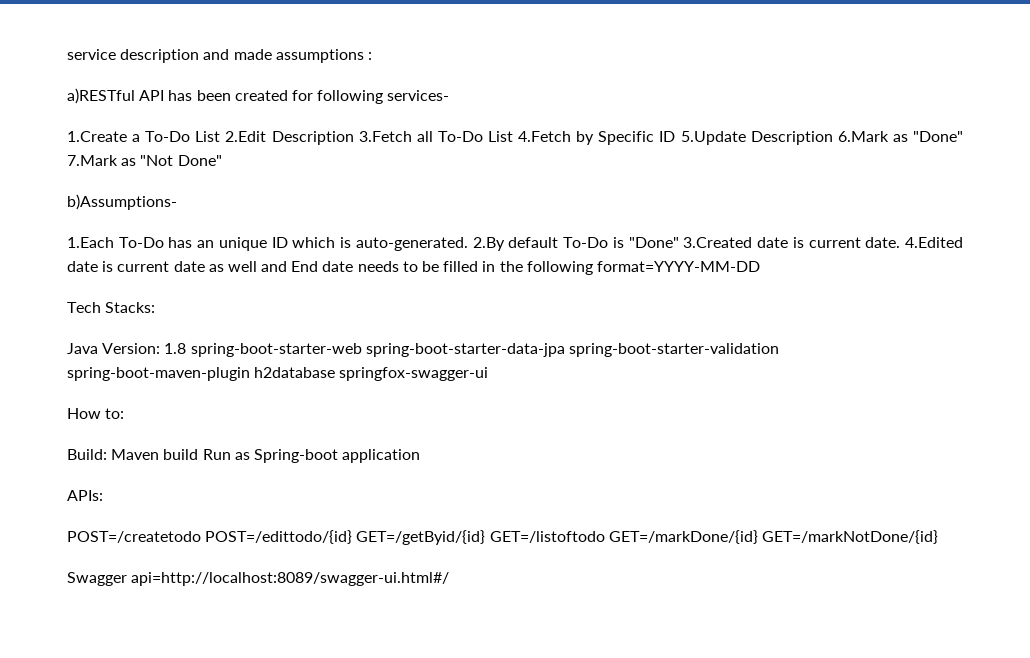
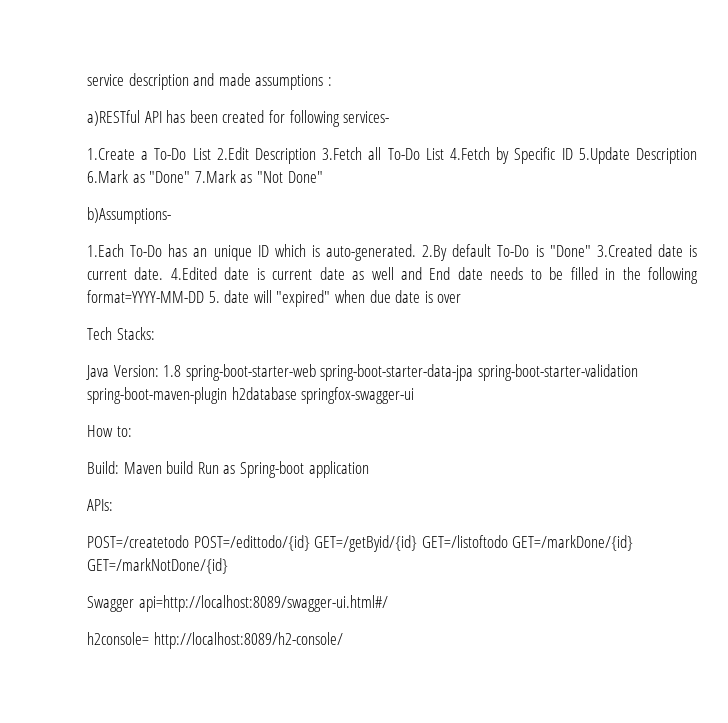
- 4.Edited date is current date as well and End date needs to be filled in the following format=YYYY-MM-DD
+ 4.Edited date is current date as well and End date needs to be filled in the following format=YYYY-MM-DD 5. date will "expired" when due date is over
+ h2console= http://localhost:8089/h2-console/

